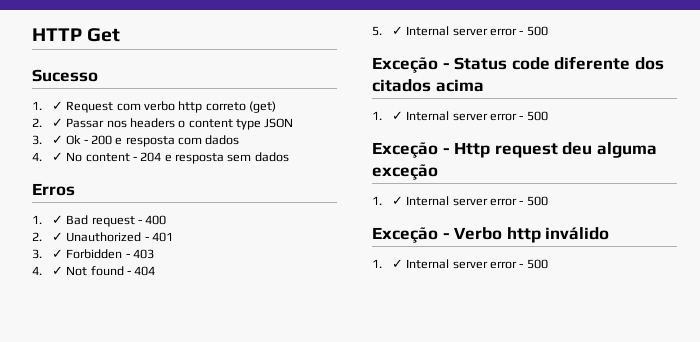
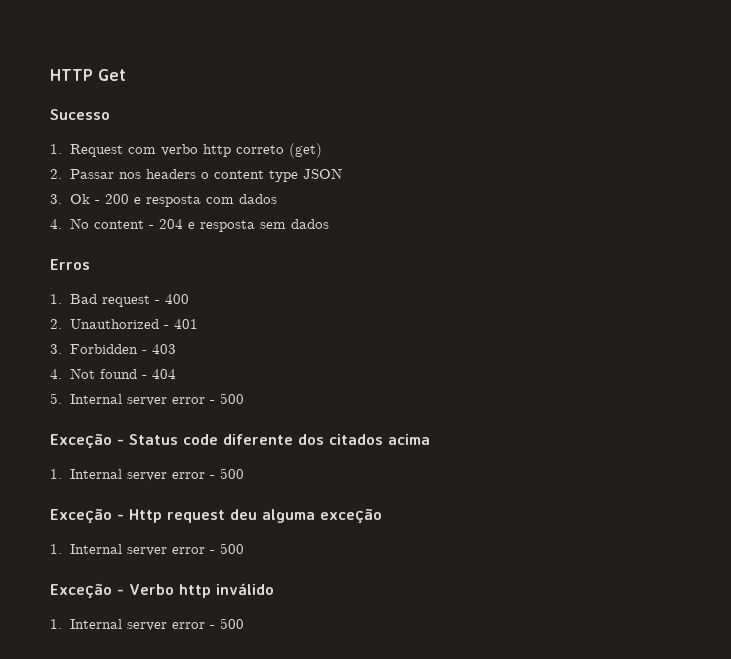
- 1. ✓ Request com verbo http correto (get)
+ 1. Request com verbo http correto (get)
- 2. ✓ Passar nos headers o content type JSON
+ 2. Passar nos headers o content type JSON
- 3. ✓ Ok - 200 e resposta com dados
+ 3. Ok - 200 e resposta com dados
- 4. ✓ No content - 204 e resposta sem dados
+ 4. No content - 204 e resposta sem dados
- 1. ✓ Bad request - 400
+ 1. Bad request - 400
- 2. ✓ Unauthorized - 401
+ 2. Unauthorized - 401
- 3. ✓ Forbidden - 403
+ 3. Forbidden - 403
- 4. ✓ Not found - 404
+ 4. Not found - 404
- 5. ✓ Internal server error - 500
+ 5. Internal server error - 500
  Exceção - Status code diferente dos citados acima
- 1. ✓ Internal server error - 500
+ 1. Internal server error - 500
  Exceção - Http request deu alguma exceção
- 1. ✓ Internal server error - 500
+ 1. Internal server error - 500
  Exceção - Verbo http inválido
- 1. ✓ Internal server error - 500
+ 1. Internal server error - 500

